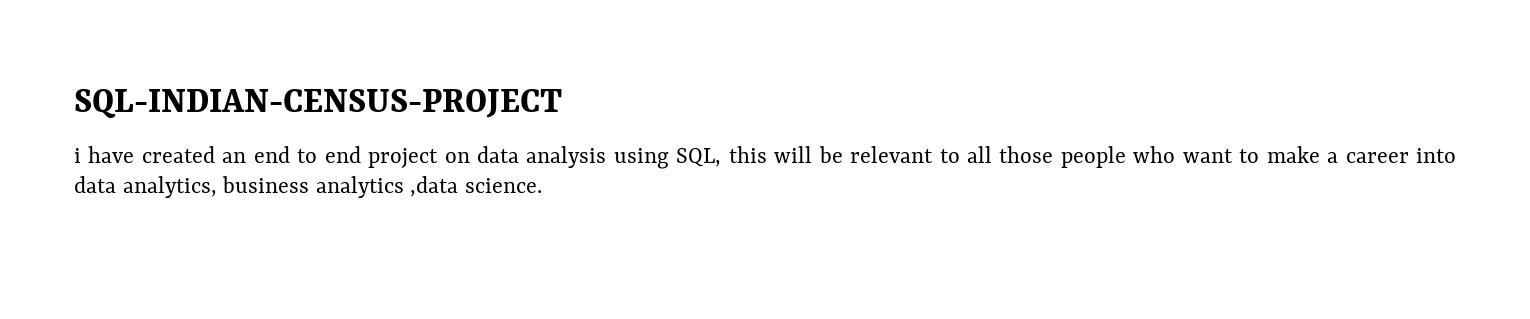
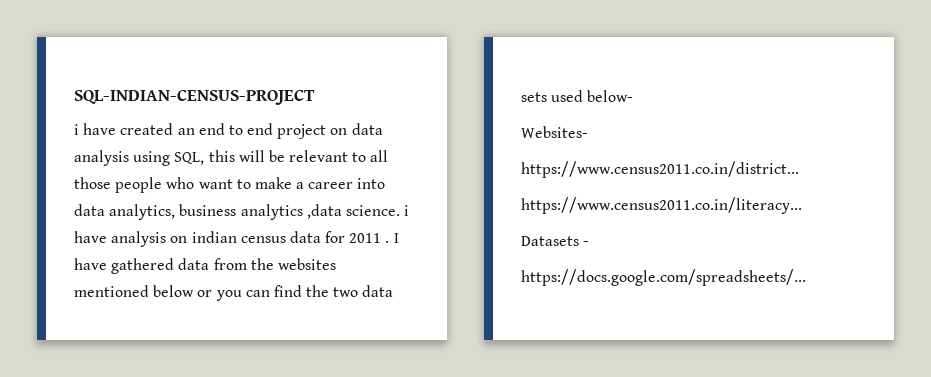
- i have created an end to end project on data analysis using SQL, this will be relevant to all those people who want to make a career into data analytics, business analytics ,data science.
+ i have created an end to end project on data analysis using SQL, this will be relevant to all those people who want to make a career into data analytics, business analytics ,data science. i have analysis on indian census data for 2011 . I have gathered data from the websites mentioned below or you can find the two data sets used below-
+ Websites-
+ https://www.census2011.co.in/district...
+ https://www.census2011.co.in/literacy...
+ Datasets -
+ https://docs.google.com/spreadsheets/...

